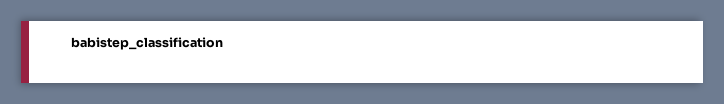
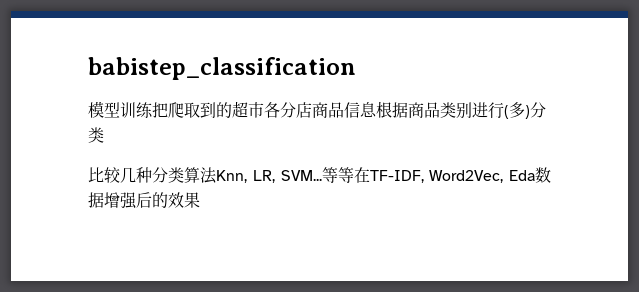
+ 模型训练把爬取到的超市各分店商品信息根据商品类别进行(多)分类
+ 比较几种分类算法Knn, LR, SVM...等等在TF-IDF, Word2Vec, Eda数据增强后的效果

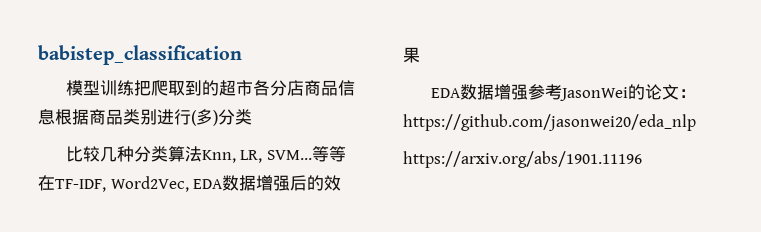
- 等等在TF-IDF, Word2Vec, Eda数据增强后的效果
+ 等等在TF-IDF, Word2Vec, EDA数据增强后的效果
+ EDA数据增强参考JasonWei的论文：https://github.com/jasonwei20/eda_nlp
+ https://arxiv.org/abs/1901.11196

